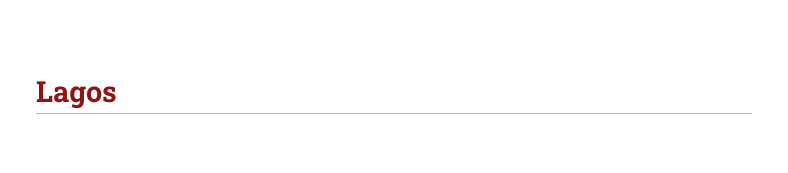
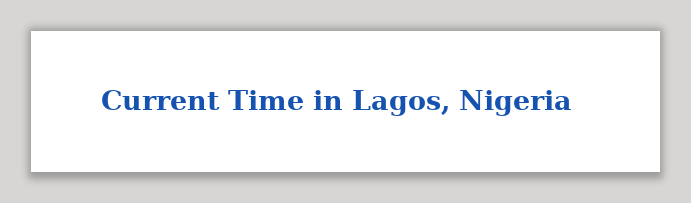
- Lagos
+ Current Time in Lagos, Nigeria

